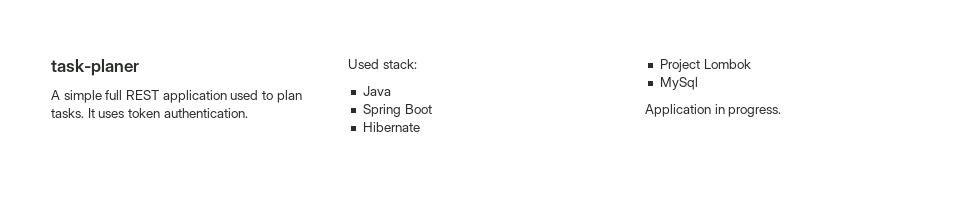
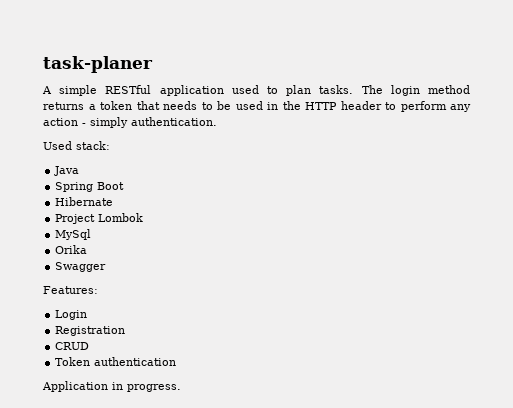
- A simple full REST application used to plan tasks.
+ A simple RESTful application used to plan tasks.
- It uses token authentication.
+ The login method returns a token that needs to be used in the HTTP header to perform any action - simply authentication.
+ Orika
+ Swagger
+ Features:
+ Login
+ Registration
+ CRUD
+ Token authentication

